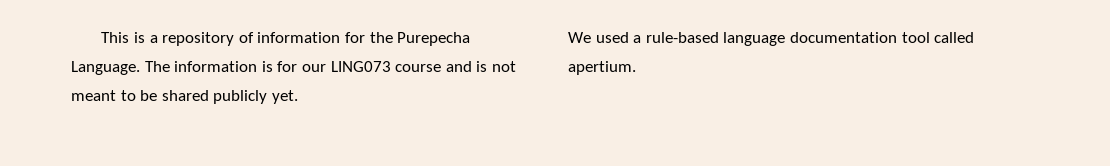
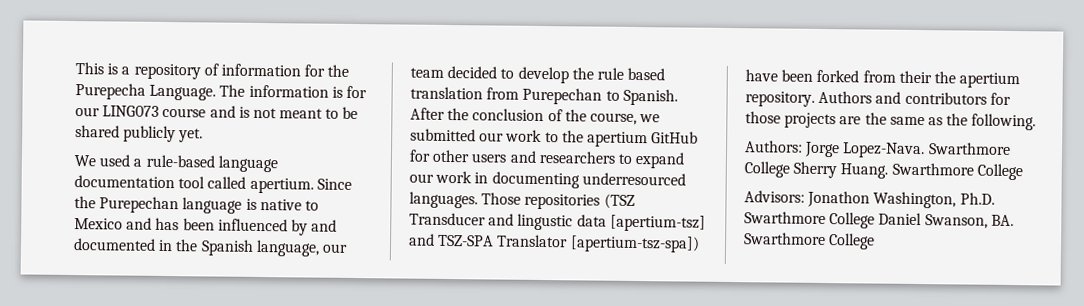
+ Since the Purepechan language is native to Mexico and has been influenced by and documented in the Spanish language, our team decided to develop the rule based translation from Purepechan to Spanish. After the conclusion of the course, we submitted our work to the apertium GitHub for other users and researchers to expand our work in documenting underresourced languages. Those repositories (TSZ Transducer and lingustic data [apertium-tsz] and TSZ-SPA Translator [apertium-tsz-spa]) have been forked from their the apertium repository. Authors and contributors for those projects are the same as the following.
+ Authors: Jorge Lopez-Nava. Swarthmore College Sherry Huang. Swarthmore College
+ Advisors: Jonathon Washington, Ph.D. Swarthmore College Daniel Swanson, BA. Swarthmore College

